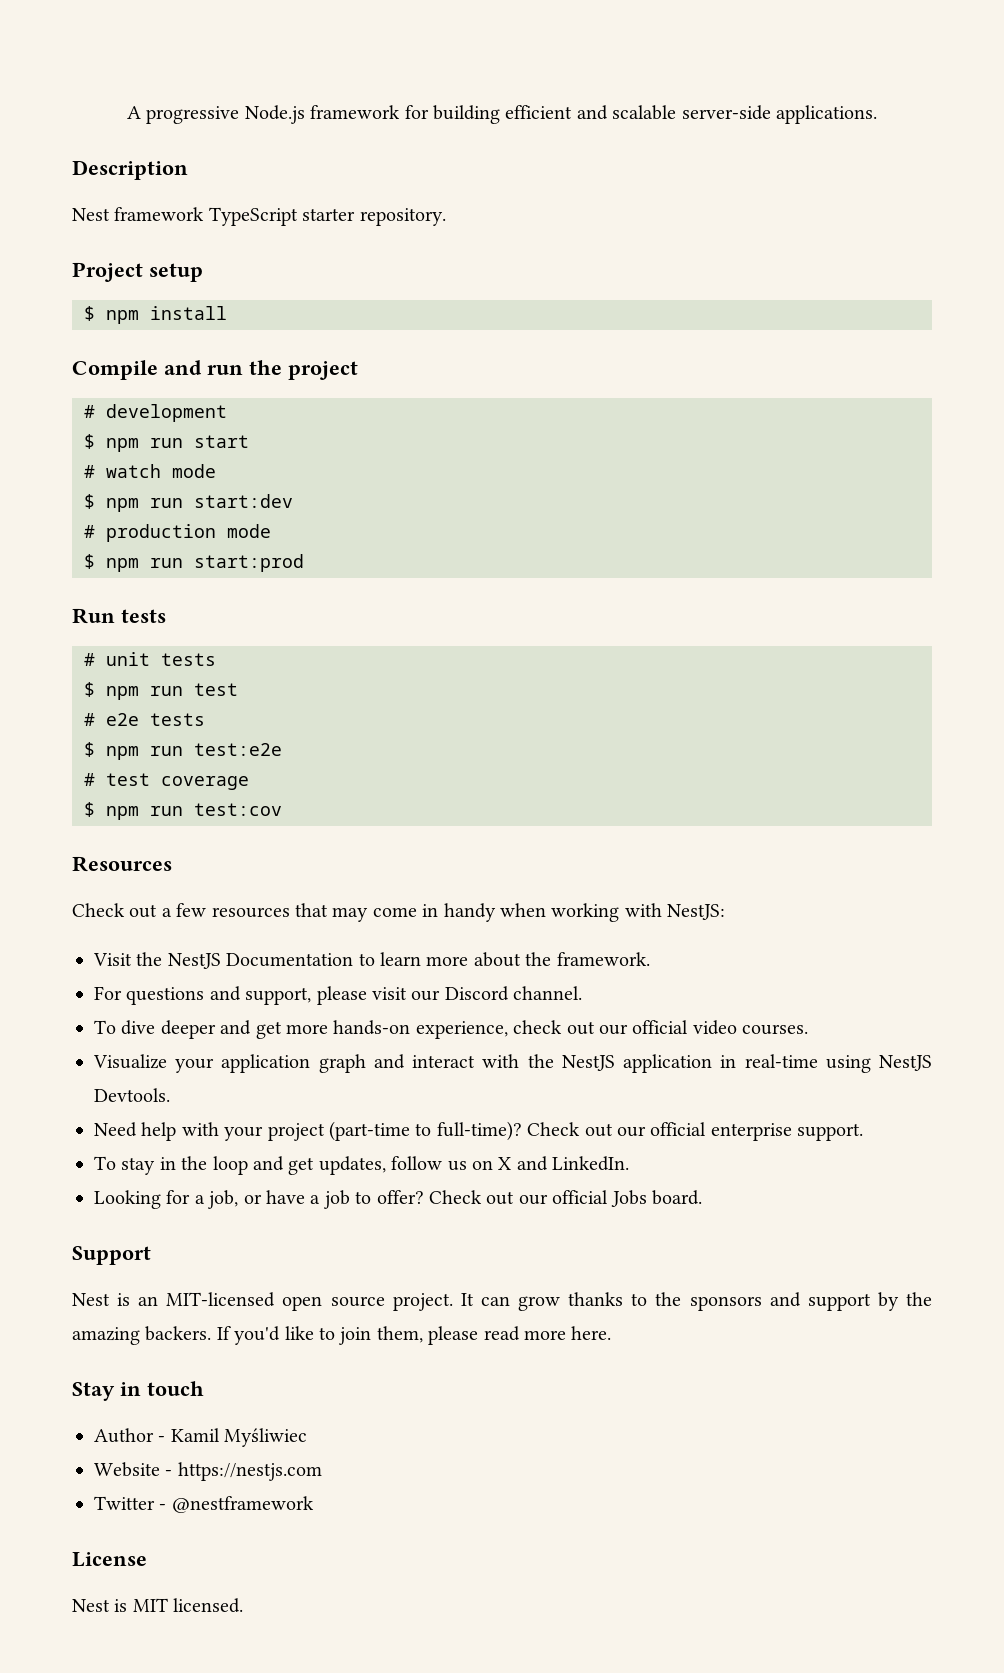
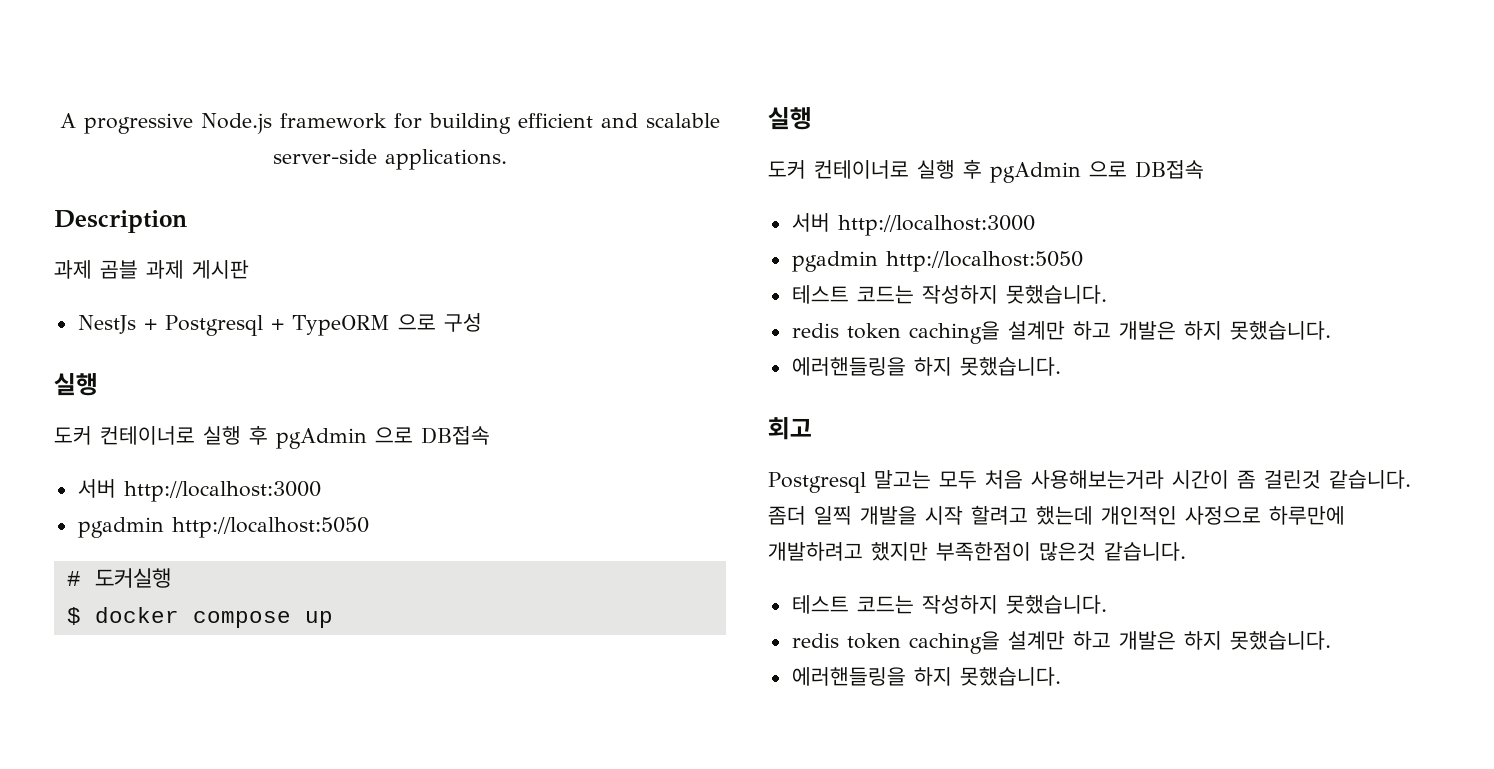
- Nest framework TypeScript starter repository.
- Project setup
- $ npm install
- Compile and run the project
- # development
- $ npm run start
- # watch mode
- $ npm run start:dev
- # production mode
- $ npm run start:prod
- Run tests
- # unit tests
- $ npm run test
- # e2e tests
- $ npm run test:e2e
- # test coverage
- $ npm run test:cov
- Resources
- Check out a few resources that may come in handy when working with NestJS:
- Visit the NestJS Documentation to learn more about the framework.
- For questions and support, please visit our Discord channel.
- To dive deeper and get more hands-on experience, check out our official video courses.
- Visualize your application graph and interact with the NestJS application in real-time using NestJS Devtools.
- Need help with your project (part-time to full-time)? Check out our official enterprise support.
- To stay in the loop and get updates, follow us on X and LinkedIn.
- Looking for a job, or have a job to offer? Check out our official Jobs board.
- Support
- Nest is an MIT-licensed open source project. It can grow thanks to the sponsors and support by the amazing backers. If you'd like to join them, please read more here.
- Stay in touch
- Author - Kamil Myśliwiec
- Website - https://nestjs.com
- Twitter - @nestframework
- License
- Nest is MIT licensed.
+ 과제 곰블 과제 게시판
+ NestJs + Postgresql + TypeORM 으로 구성
+ 실행
+ 도커 컨테이너로 실행 후 pgAdmin 으로 DB접속
+ 서버 http://localhost:3000
+ pgadmin http://localhost:5050
+ # 도커실행
+ $ docker compose up
+ 실행
+ 도커 컨테이너로 실행 후 pgAdmin 으로 DB접속
+ 서버 http://localhost:3000
+ pgadmin http://localhost:5050
+ 테스트 코드는 작성하지 못했습니다.
+ redis token caching을 설계만 하고 개발은 하지 못했습니다.
+ 에러핸들링을 하지 못했습니다.
+ 회고
+ Postgresql 말고는 모두 처음 사용해보는거라 시간이 좀 걸린것 같습니다. 좀더 일찍 개발을 시작 할려고 했는데 개인적인 사정으로 하루만에 개발하려고 했지만 부족한점이 많은것 같습니다.
+ 테스트 코드는 작성하지 못했습니다.
+ redis token caching을 설계만 하고 개발은 하지 못했습니다.
+ 에러핸들링을 하지 못했습니다.

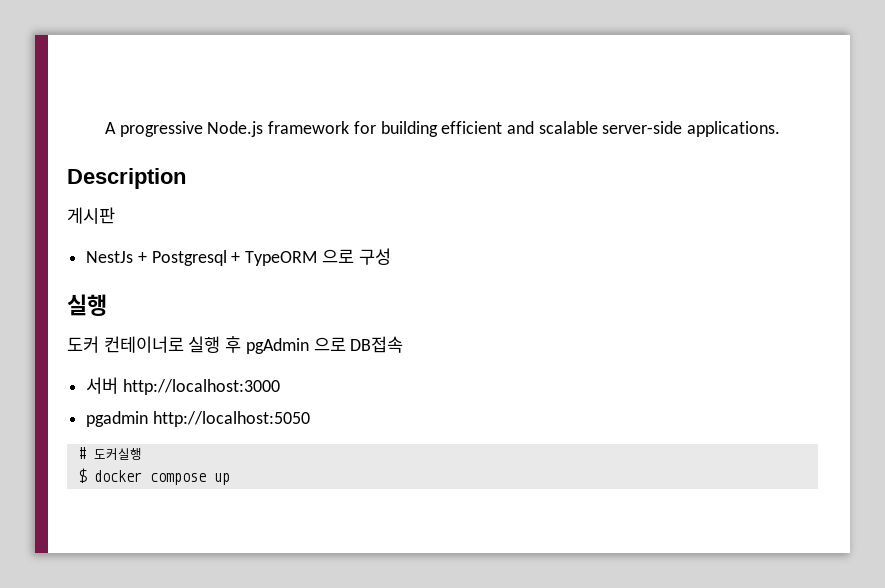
- 과제 곰블 과제 게시판
+ 게시판
  $ docker compose up
- 실행
- 도커 컨테이너로 실행 후 pgAdmin 으로 DB접속
- 서버 http://localhost:3000
- pgadmin http://localhost:5050
- 테스트 코드는 작성하지 못했습니다.
- redis token caching을 설계만 하고 개발은 하지 못했습니다.
- 에러핸들링을 하지 못했습니다.
- 회고
- Postgresql 말고는 모두 처음 사용해보는거라 시간이 좀 걸린것 같습니다. 좀더 일찍 개발을 시작 할려고 했는데 개인적인 사정으로 하루만에 개발하려고 했지만 부족한점이 많은것 같습니다.
- 테스트 코드는 작성하지 못했습니다.
- redis token caching을 설계만 하고 개발은 하지 못했습니다.
- 에러핸들링을 하지 못했습니다.

